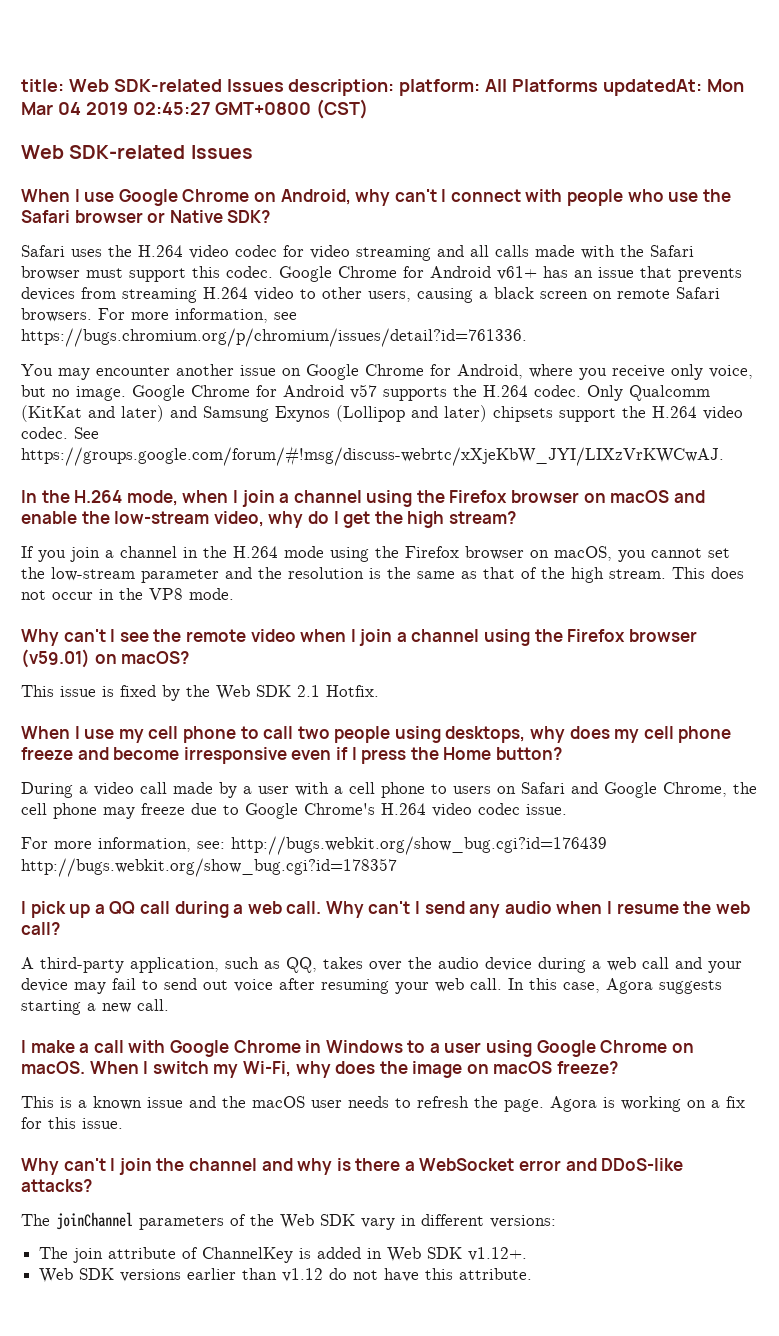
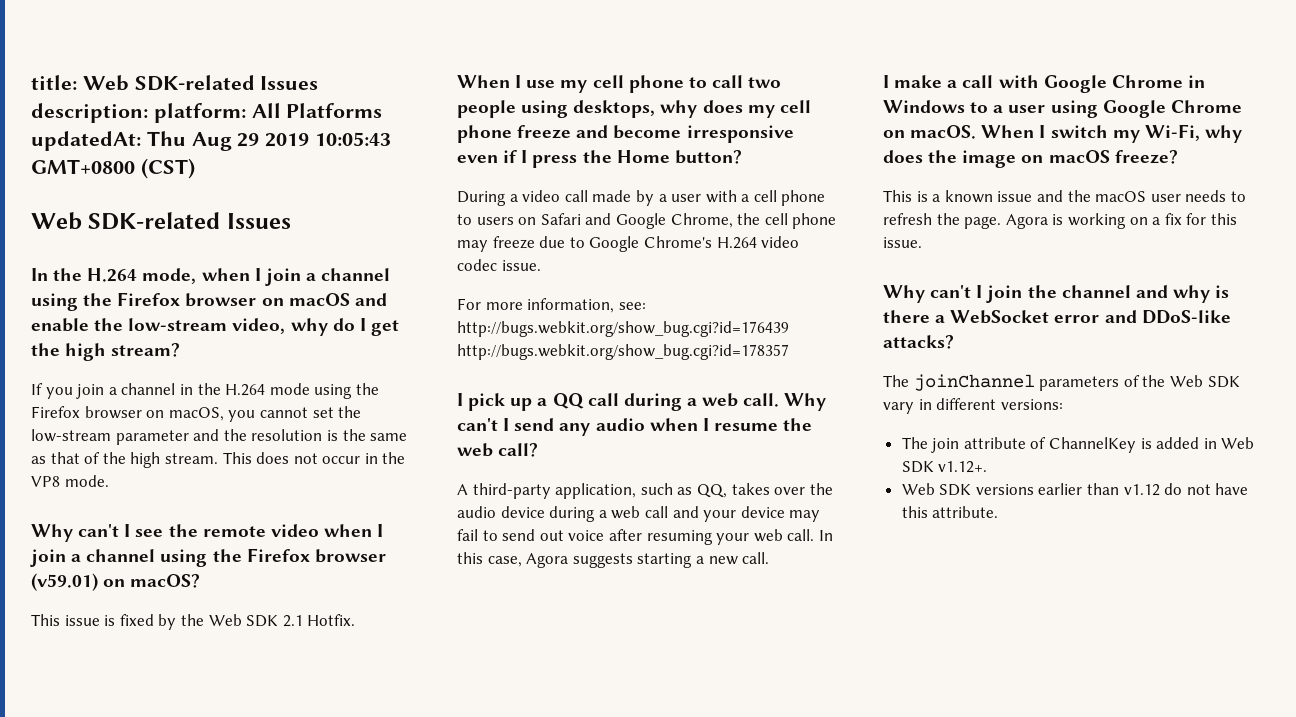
- title: Web SDK-related Issues description: platform: All Platforms updatedAt: Mon Mar 04 2019 02:45:27 GMT+0800 (CST)
+ title: Web SDK-related Issues description: platform: All Platforms updatedAt: Thu Aug 29 2019 10:05:43 GMT+0800 (CST)
- When I use Google Chrome on Android, why can't I connect with people who use the Safari browser or Native SDK?
- Safari uses the H.264 video codec for video streaming and all calls made with the Safari browser must support this codec. Google Chrome for Android v61+ has an issue that prevents devices from streaming H.264 video to other users, causing a black screen on remote Safari browsers. For more information, see https://bugs.chromium.org/p/chromium/issues/detail?id=761336.
- You may encounter another issue on Google Chrome for Android, where you receive only voice, but no image. Google Chrome for Android v57 supports the H.264 codec. Only Qualcomm (KitKat and later) and Samsung Exynos (Lollipop and later) chipsets support the H.264 video codec. See https://groups.google.com/forum/#!msg/discuss-webrtc/xXjeKbW_JYI/LIXzVrKWCwAJ.

